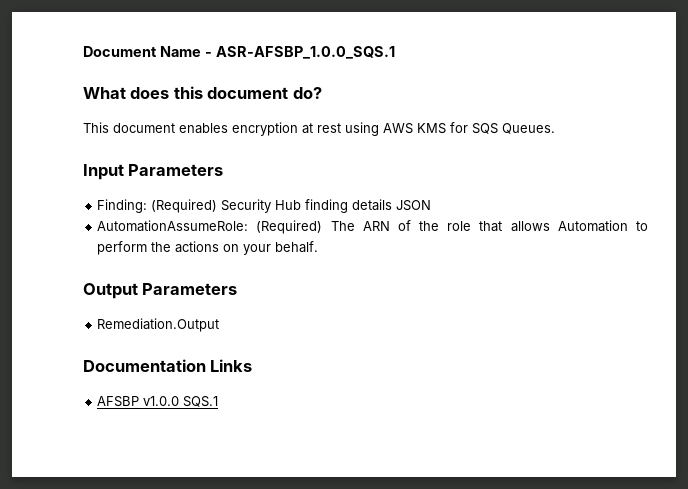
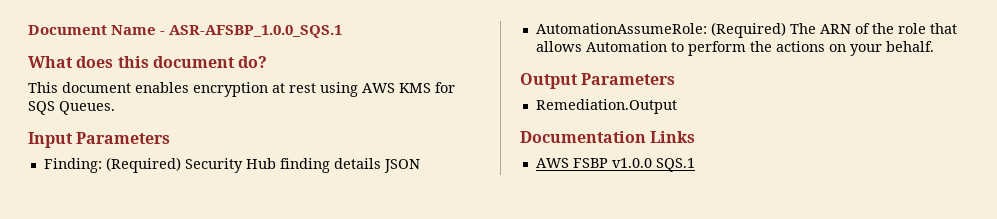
- AFSBP v1.0.0 SQS.1
+ AWS FSBP v1.0.0 SQS.1

